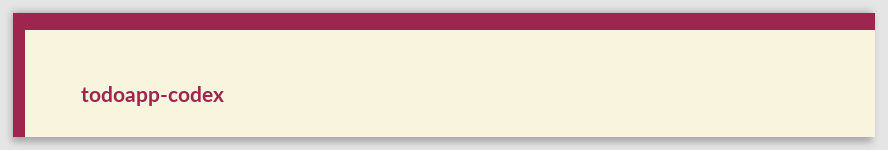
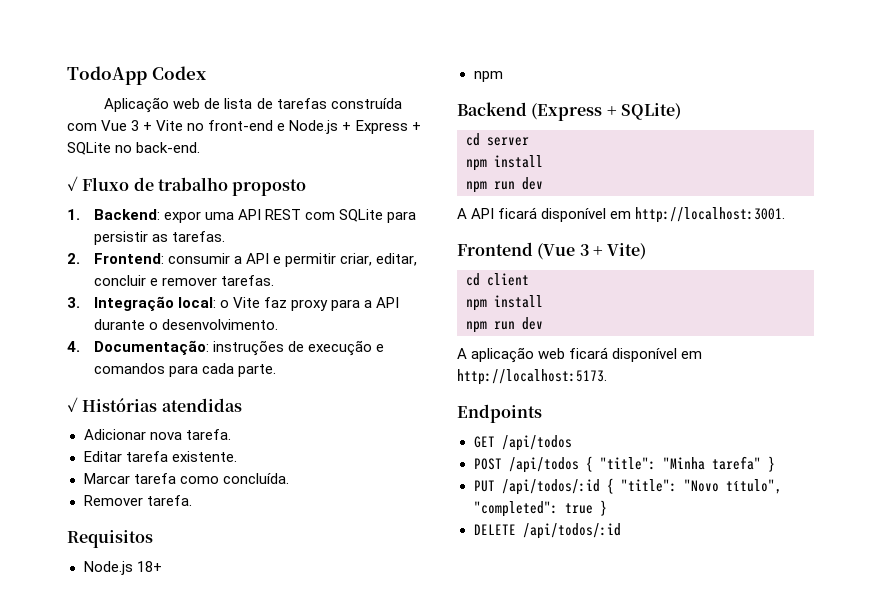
- todoapp-codex
+ TodoApp Codex
+ Aplicação web de lista de tarefas construída com Vue 3 + Vite no front-end e Node.js + Express + SQLite no back-end.
+ ✓ Fluxo de trabalho proposto
+ 1. Backend: expor uma API REST com SQLite para persistir as tarefas.
+ 2. Frontend: consumir a API e permitir criar, editar, concluir e remover tarefas.
+ 3. Integração local: o Vite faz proxy para a API durante o desenvolvimento.
+ 4. Documentação: instruções de execução e comandos para cada parte.
+ ✓ Histórias atendidas
+ Adicionar nova tarefa.
+ Editar tarefa existente.
+ Marcar tarefa como concluída.
+ Remover tarefa.
+ Requisitos
+ Node.js 18+
+ npm
+ Backend (Express + SQLite)
+ cd server
+ npm install
+ npm run dev
+ A API ficará disponível em http://localhost:3001.
+ Frontend (Vue 3 + Vite)
+ cd client
+ npm install
+ npm run dev
+ A aplicação web ficará disponível em http://localhost:5173.
+ Endpoints
+ GET /api/todos
+ POST /api/todos { "title": "Minha tarefa" }
+ PUT /api/todos/:id { "title": "Novo título", "completed": true }
+ DELETE /api/todos/:id

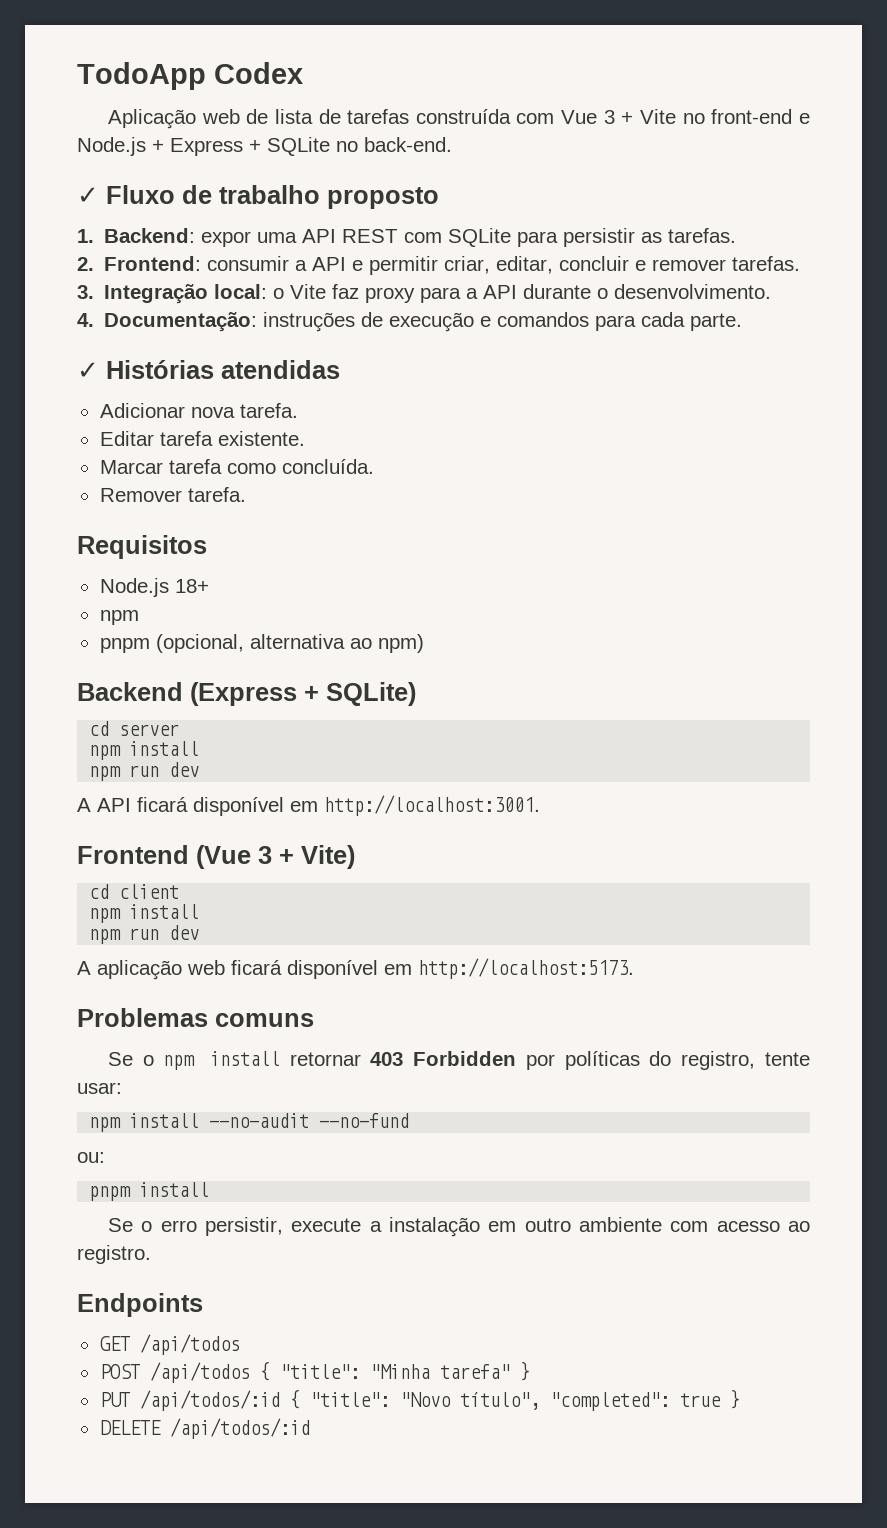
+ pnpm (opcional, alternativa ao npm)
+ Problemas comuns
+ Se o npm install retornar 403 Forbidden por políticas do registro, tente usar:
+ npm install --no-audit --no-fund
+ ou:
+ pnpm install
+ Se o erro persistir, execute a instalação em outro ambiente com acesso ao registro.

